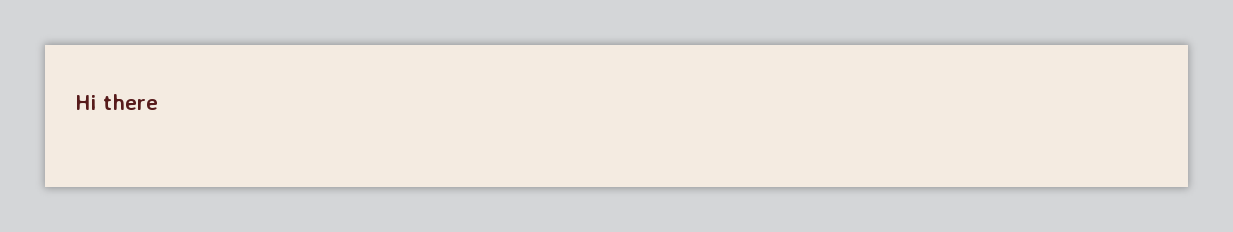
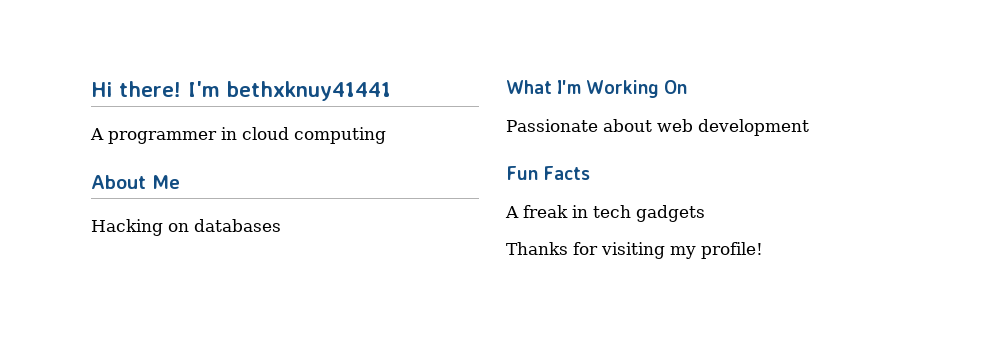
- Hi there
+ Hi there! I'm bethxknuy41441
+ A programmer in cloud computing
+ About Me
+ Hacking on databases
+ What I'm Working On
+ Passionate about web development
+ Fun Facts
+ A freak in tech gadgets
+ Thanks for visiting my profile!

